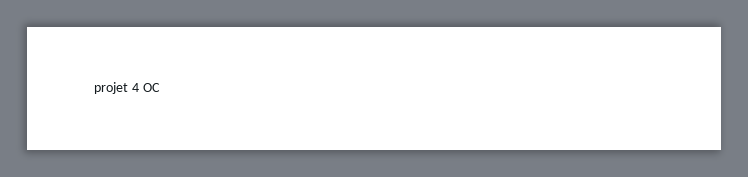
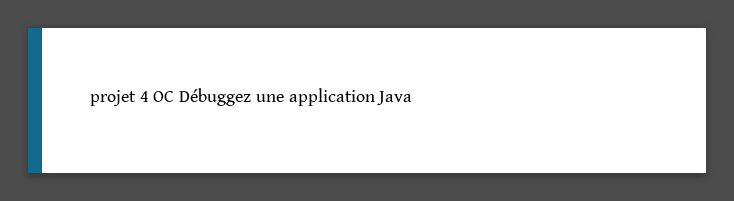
- projet 4 OC
+ projet 4 OC Débuggez une application Java

